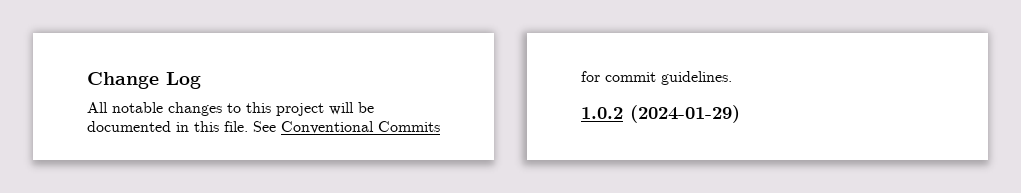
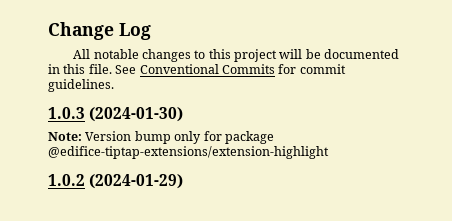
+ 1.0.3 (2024-01-30)
+ Note: Version bump only for package @edifice-tiptap-extensions/extension-highlight

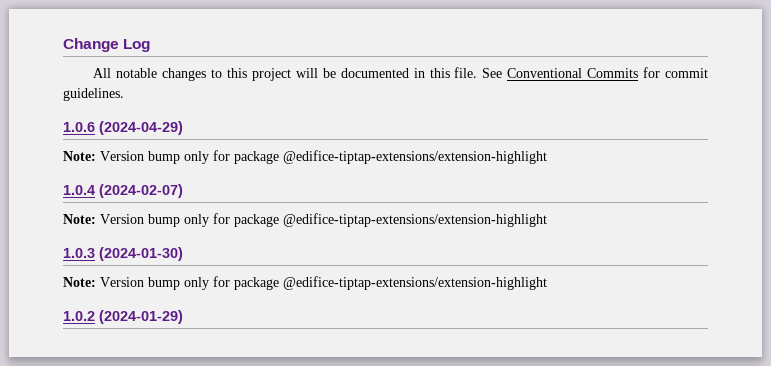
+ 1.0.6 (2024-04-29)
+ Note: Version bump only for package @edifice-tiptap-extensions/extension-highlight
+ 1.0.4 (2024-02-07)
+ Note: Version bump only for package @edifice-tiptap-extensions/extension-highlight

